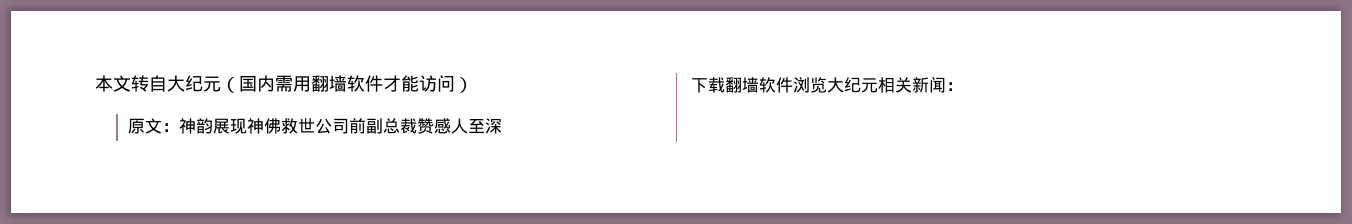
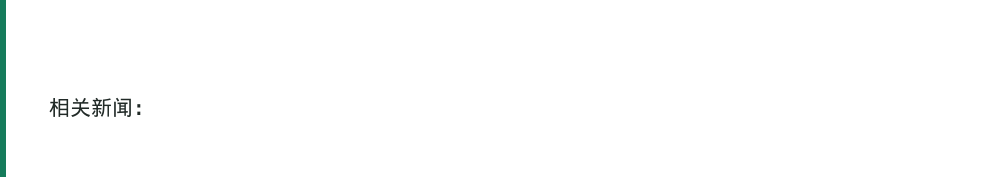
- 本文转自大纪元（国内需用翻墙软件才能访问）
- 原文：神韵展现神佛救世公司前副总裁赞感人至深
- 下载翻墙软件浏览大纪元相关新闻：
+ 相关新闻：

